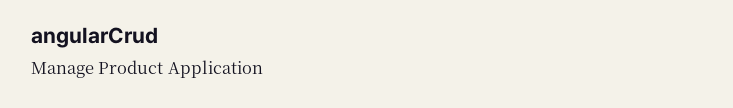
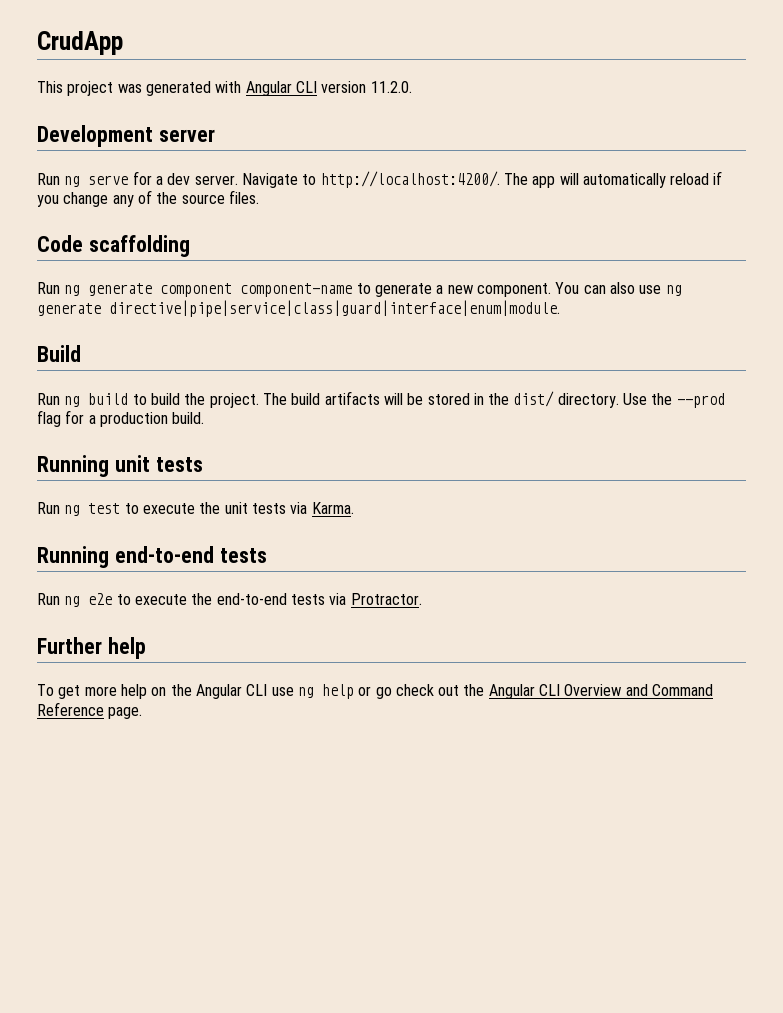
- angularCrud
- Manage Product Application
+ CrudApp
+ This project was generated with Angular CLI version 11.2.0.
+ Development server
+ Run ng serve for a dev server. Navigate to http://localhost:4200/. The app will automatically reload if you change any of the source files.
+ Code scaffolding
+ Run ng generate component component-name to generate a new component. You can also use ng generate directive|pipe|service|class|guard|interface|enum|module.
+ Build
+ Run ng build to build the project. The build artifacts will be stored in the dist/ directory. Use the --prod flag for a production build.
+ Running unit tests
+ Run ng test to execute the unit tests via Karma.
+ Running end-to-end tests
+ Run ng e2e to execute the end-to-end tests via Protractor.
+ Further help
+ To get more help on the Angular CLI use ng help or go check out the Angular CLI Overview and Command Reference page.

